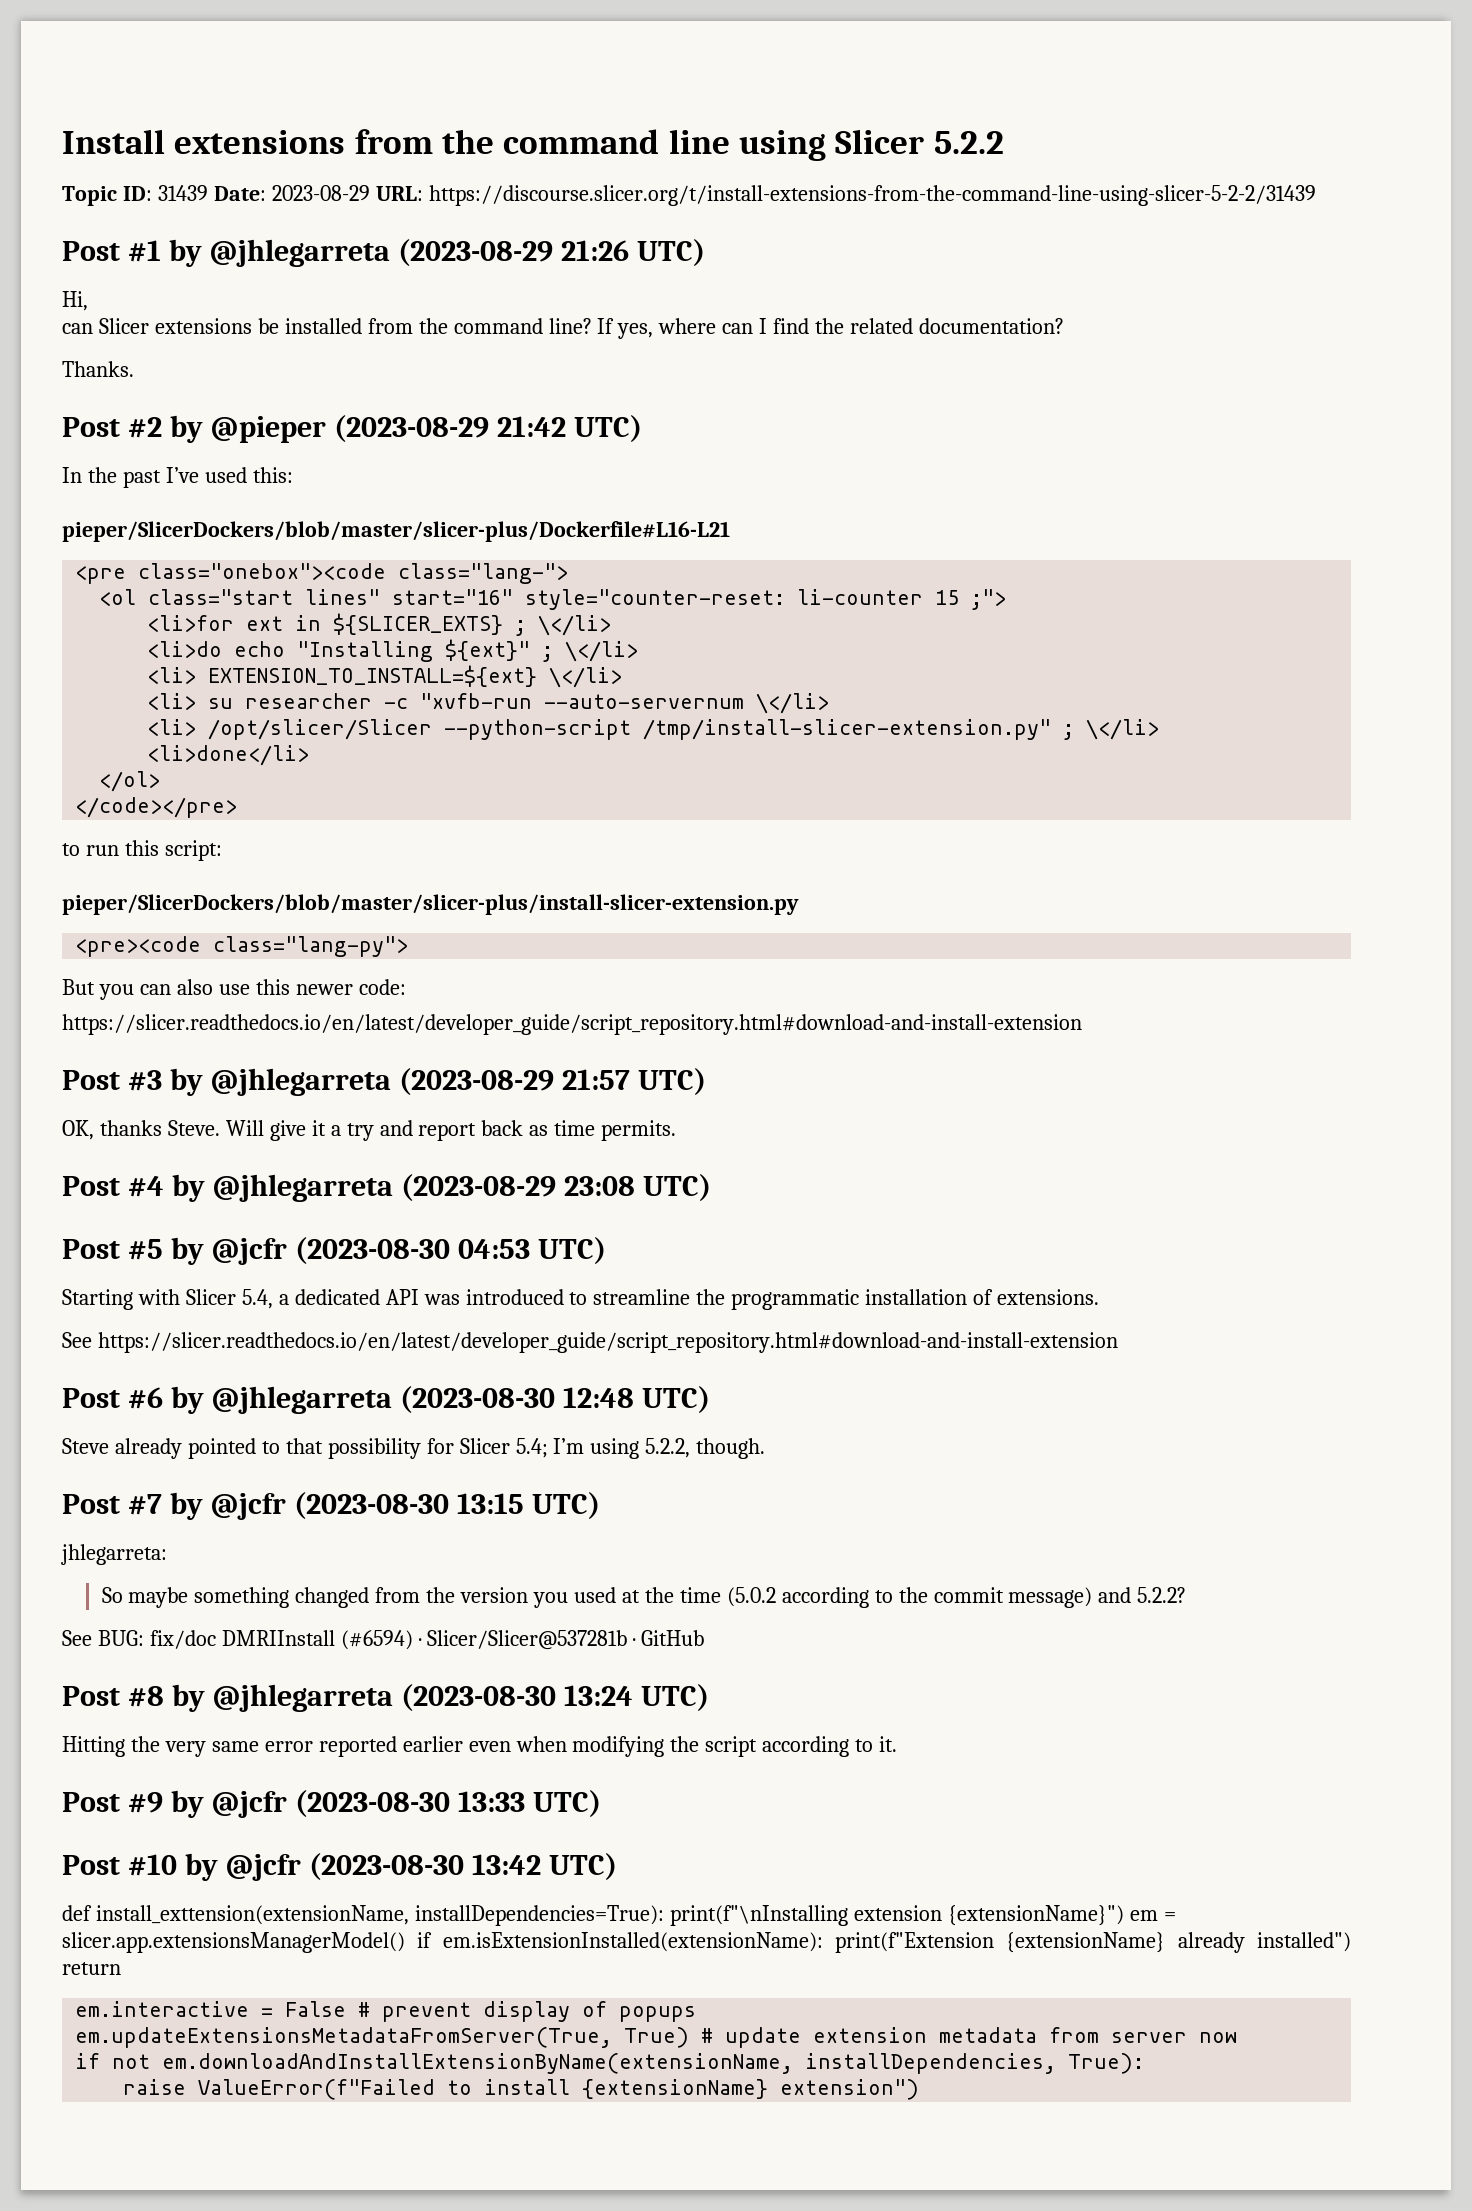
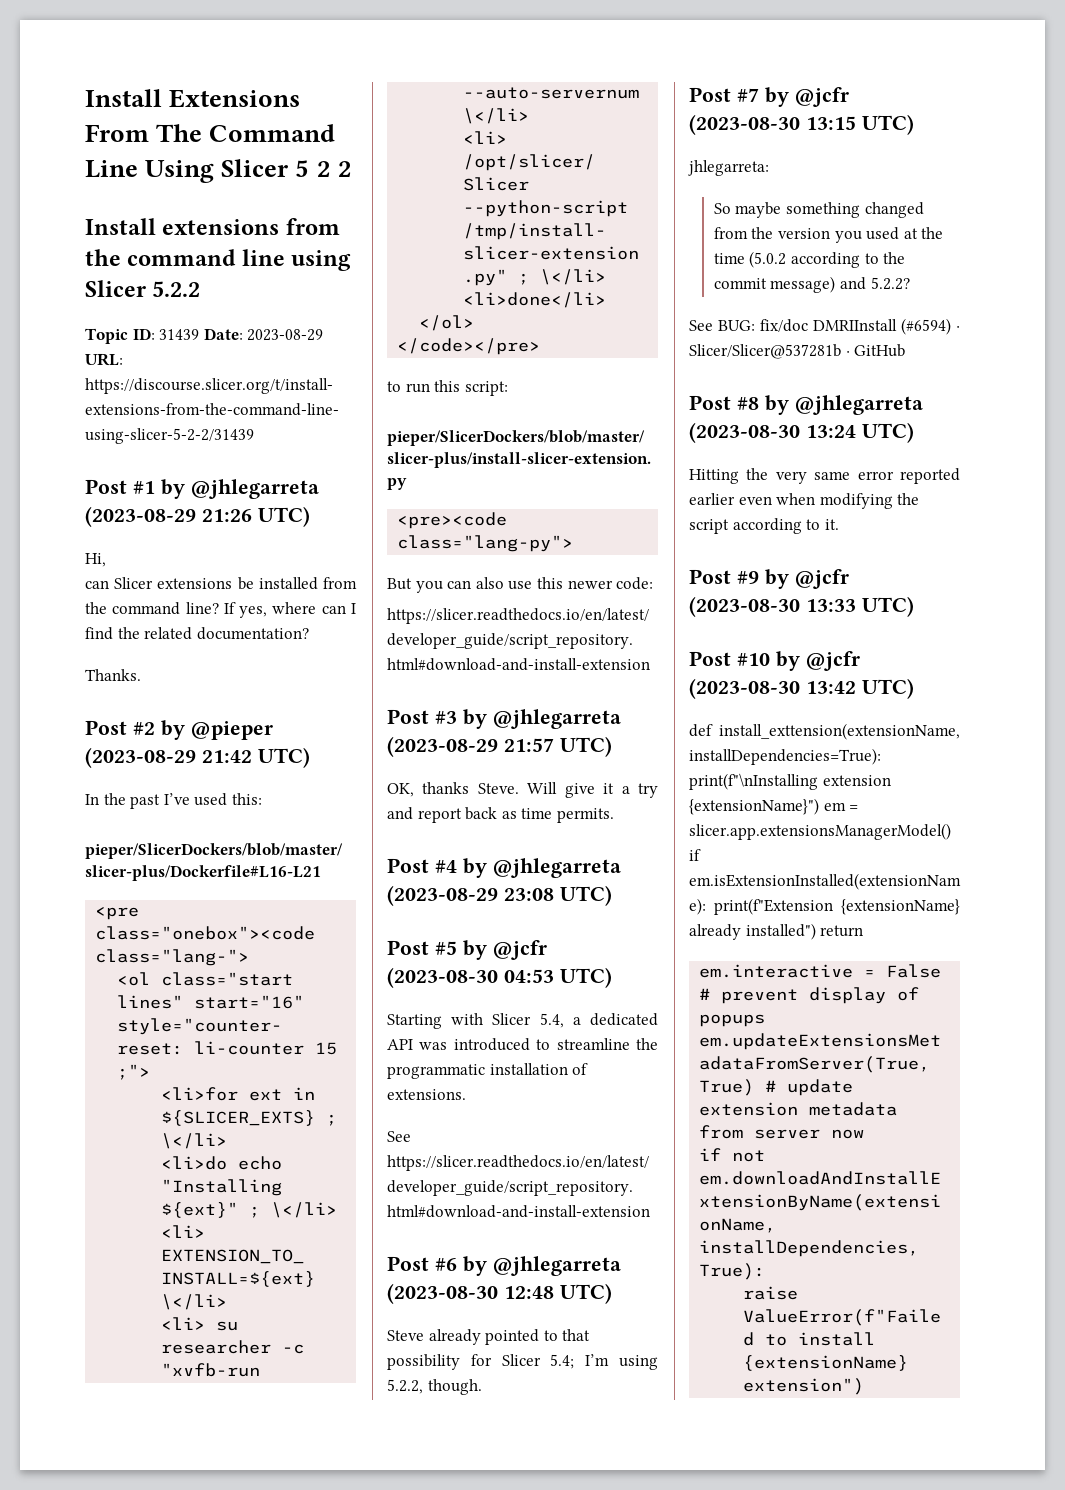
+ Install Extensions From The Command Line Using Slicer 5 2 2

